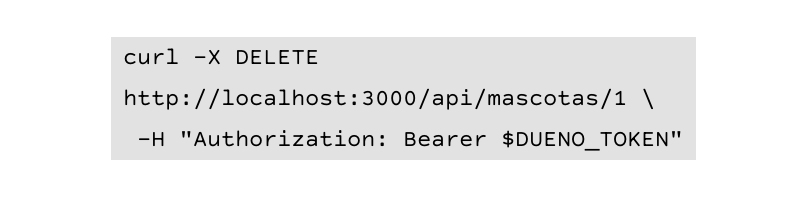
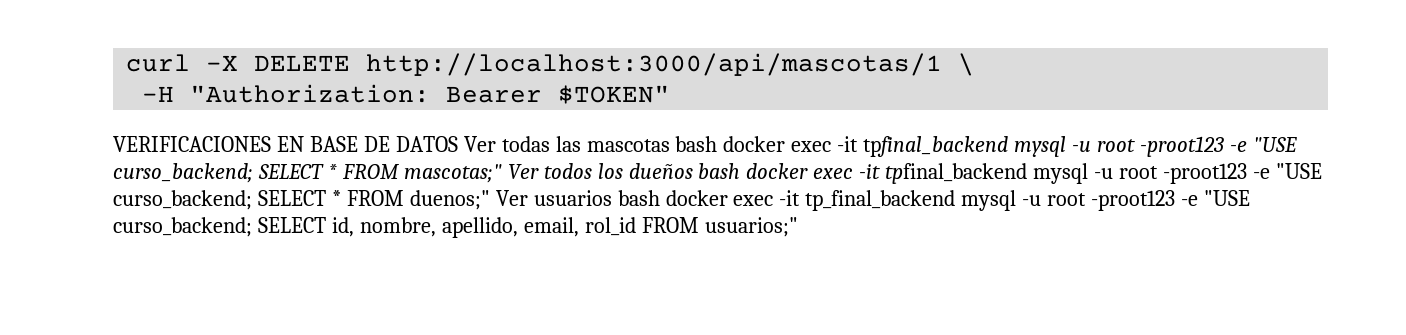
- -H "Authorization: Bearer $DUENO_TOKEN"
+ -H "Authorization: Bearer $TOKEN"
+ VERIFICACIONES EN BASE DE DATOS Ver todas las mascotas bash docker exec -it tpfinal_backend mysql -u root -proot123 -e "USE curso_backend; SELECT * FROM mascotas;" Ver todos los dueños bash docker exec -it tpfinal_backend mysql -u root -proot123 -e "USE curso_backend; SELECT * FROM duenos;" Ver usuarios bash docker exec -it tp_final_backend mysql -u root -proot123 -e "USE curso_backend; SELECT id, nombre, apellido, email, rol_id FROM usuarios;"

